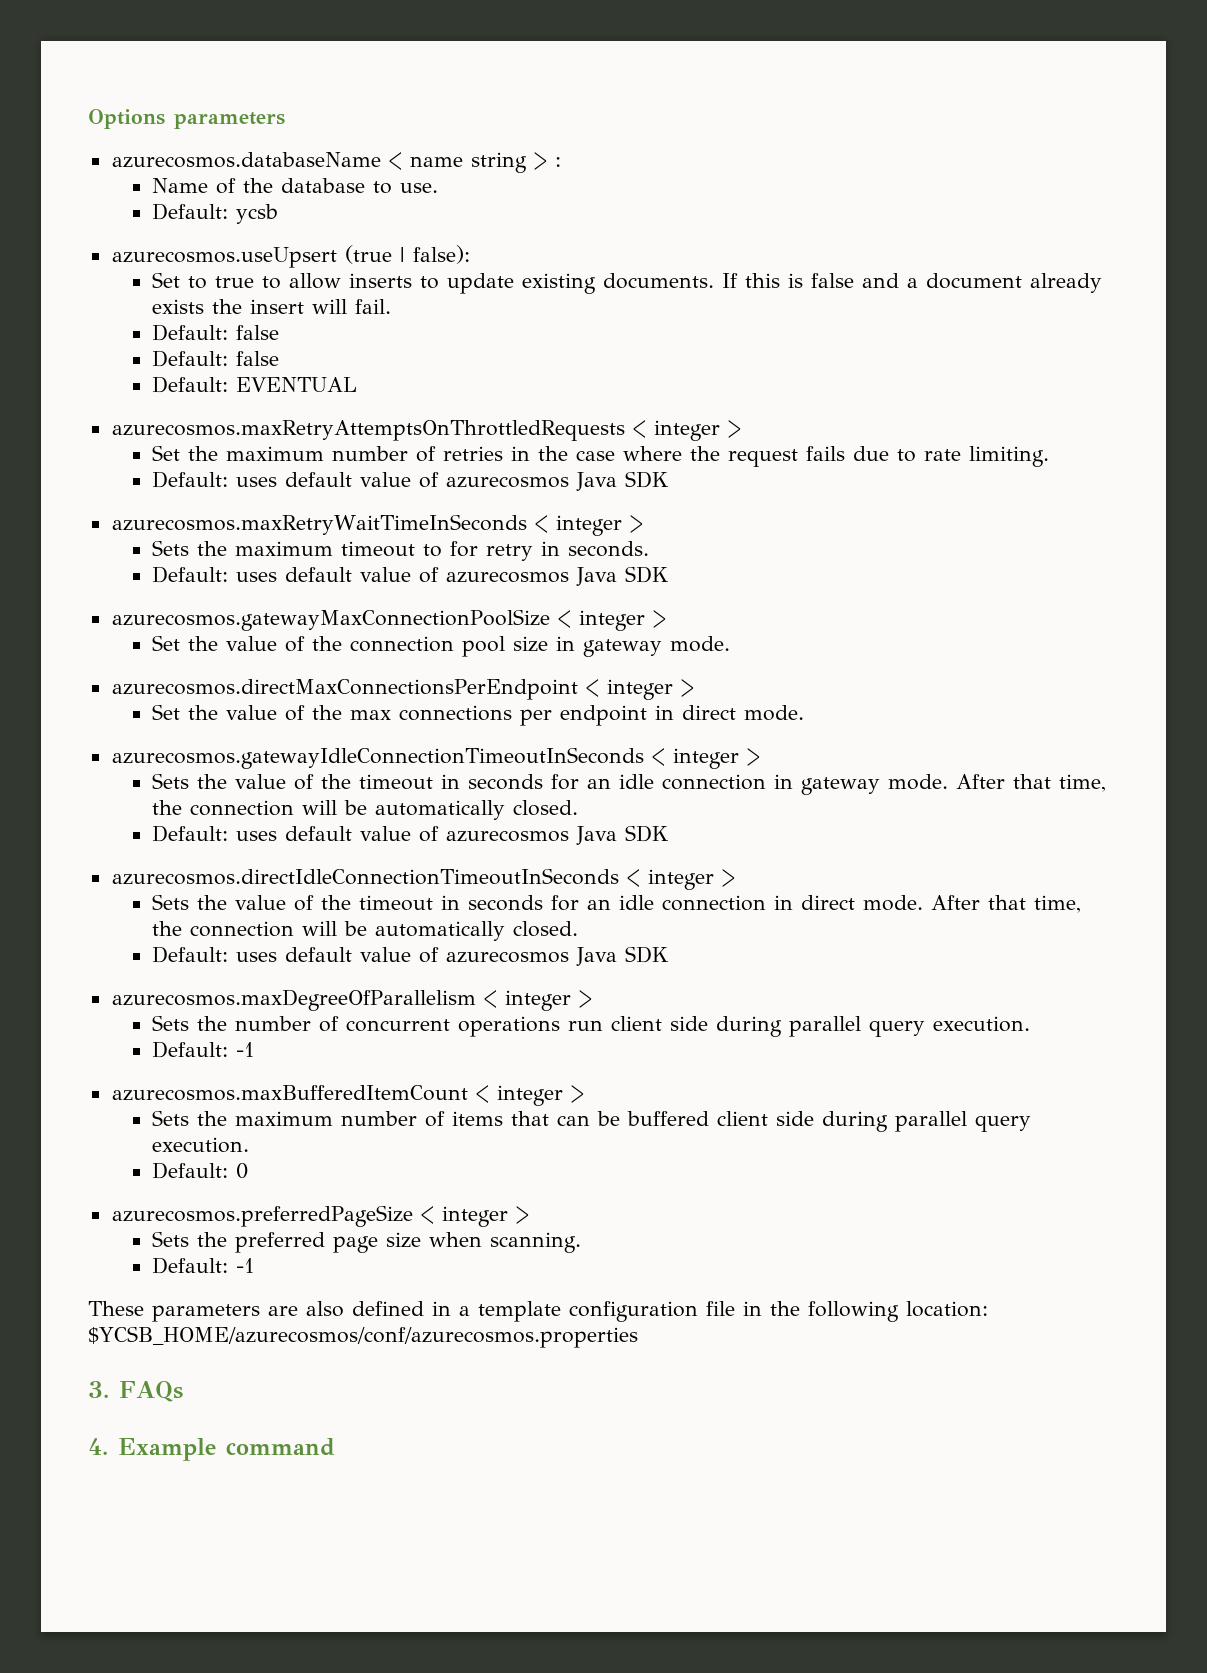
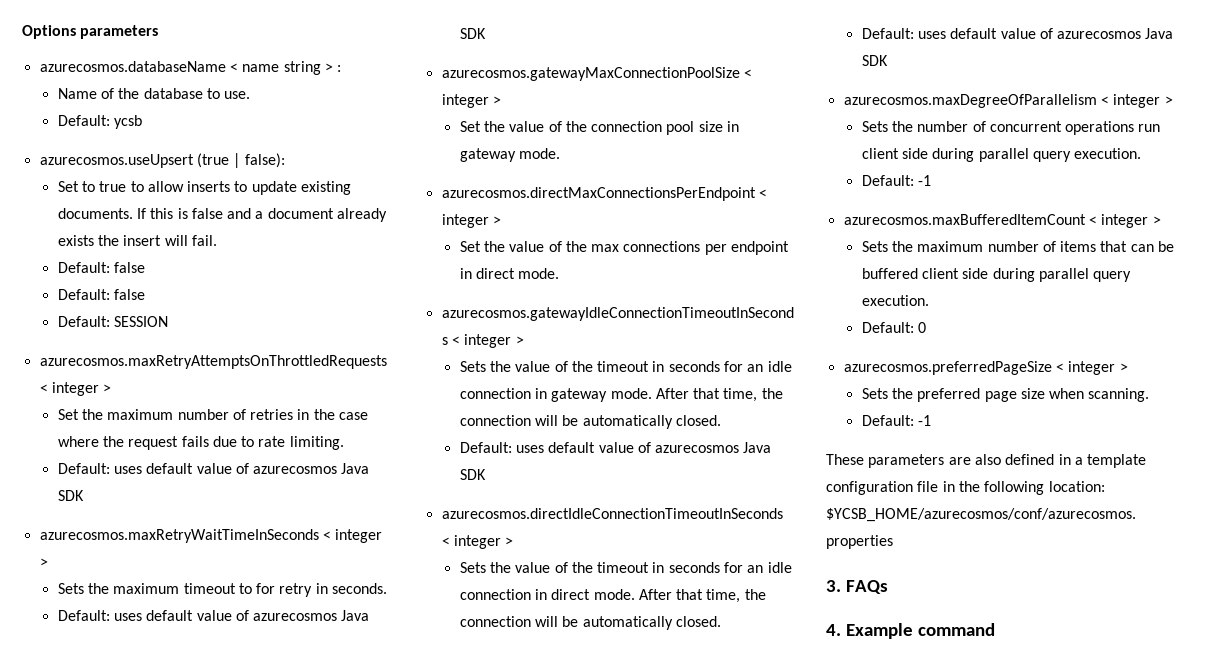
- Default: EVENTUAL
+ Default: SESSION

